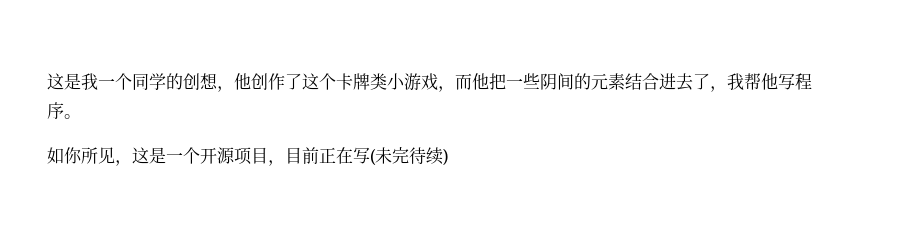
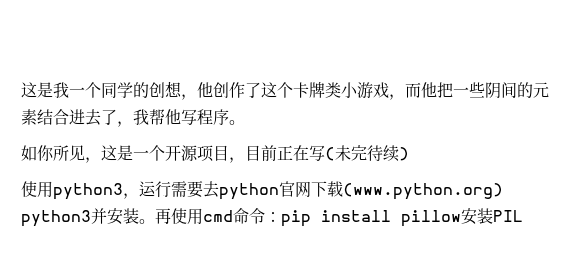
+ 使用python3，运行需要去python官网下载(www.python.org) python3并安装。再使用cmd命令：pip install pillow安装PIL

